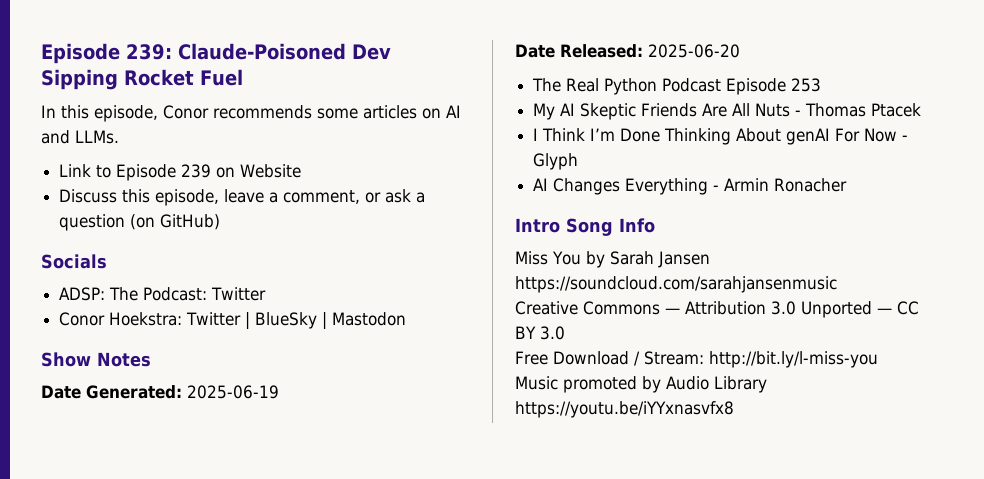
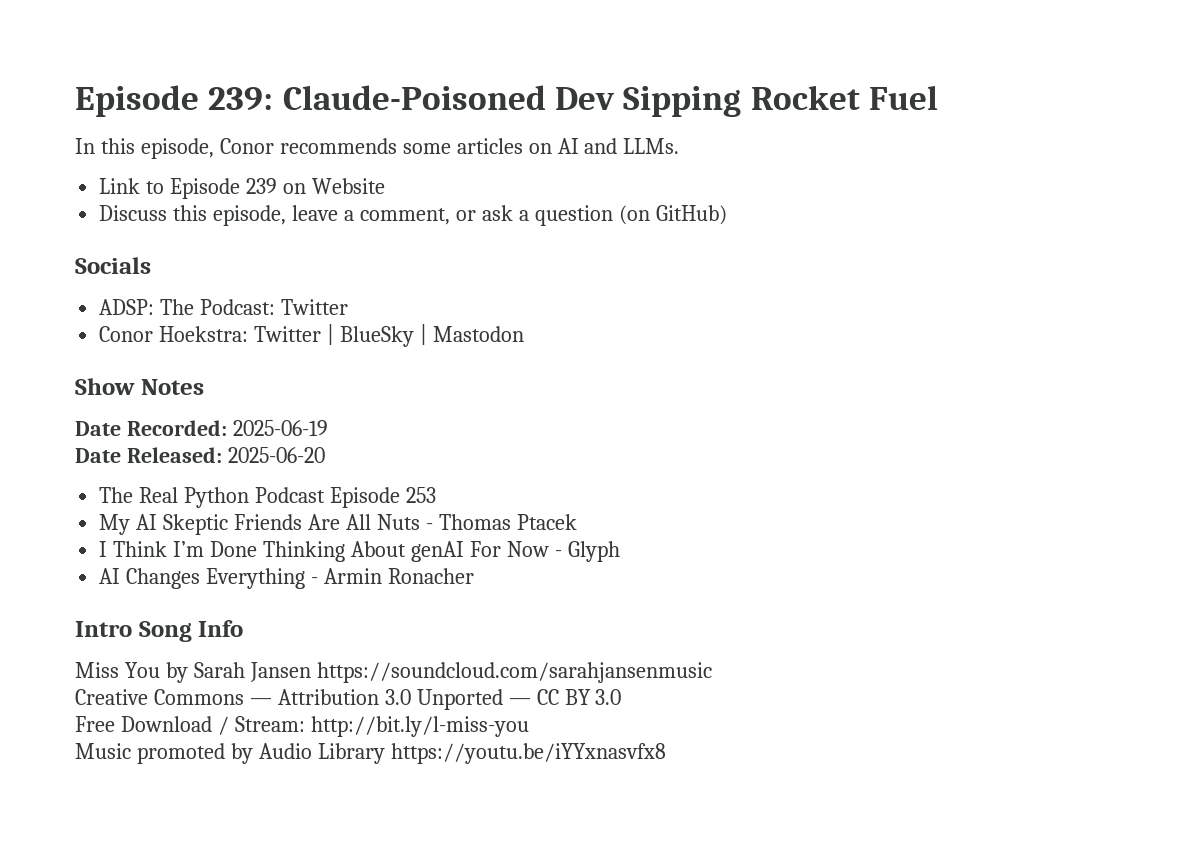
- Date Generated: 2025-06-19
+ Date Recorded: 2025-06-19

